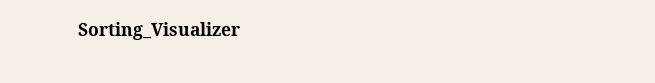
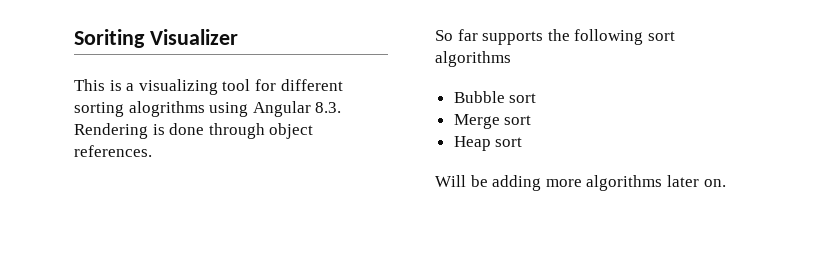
- Sorting_Visualizer
+ Soriting Visualizer
+ This is a visualizing tool for different sorting alogrithms using Angular 8.3. Rendering is done through object references.
+ So far supports the following sort algorithms
+ Bubble sort
+ Merge sort
+ Heap sort
+ Will be adding more algorithms later on.

